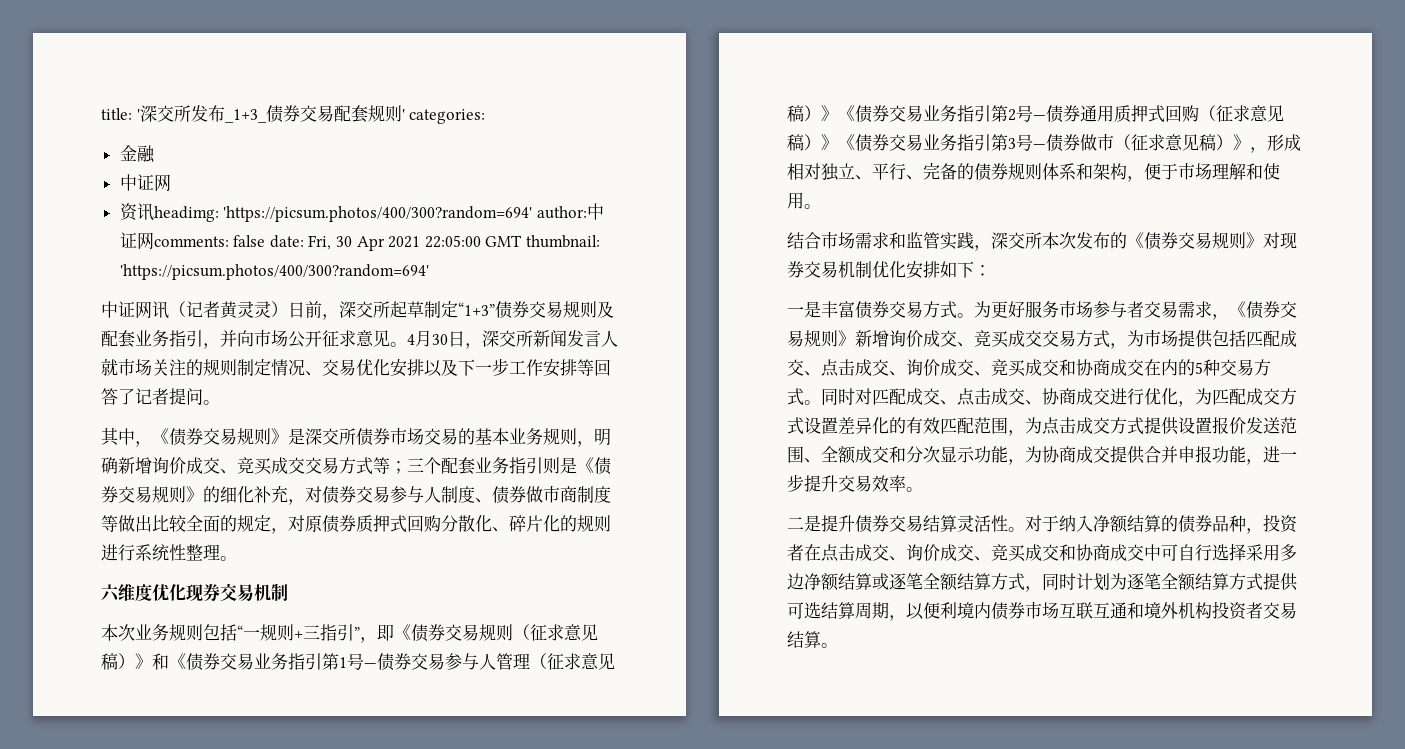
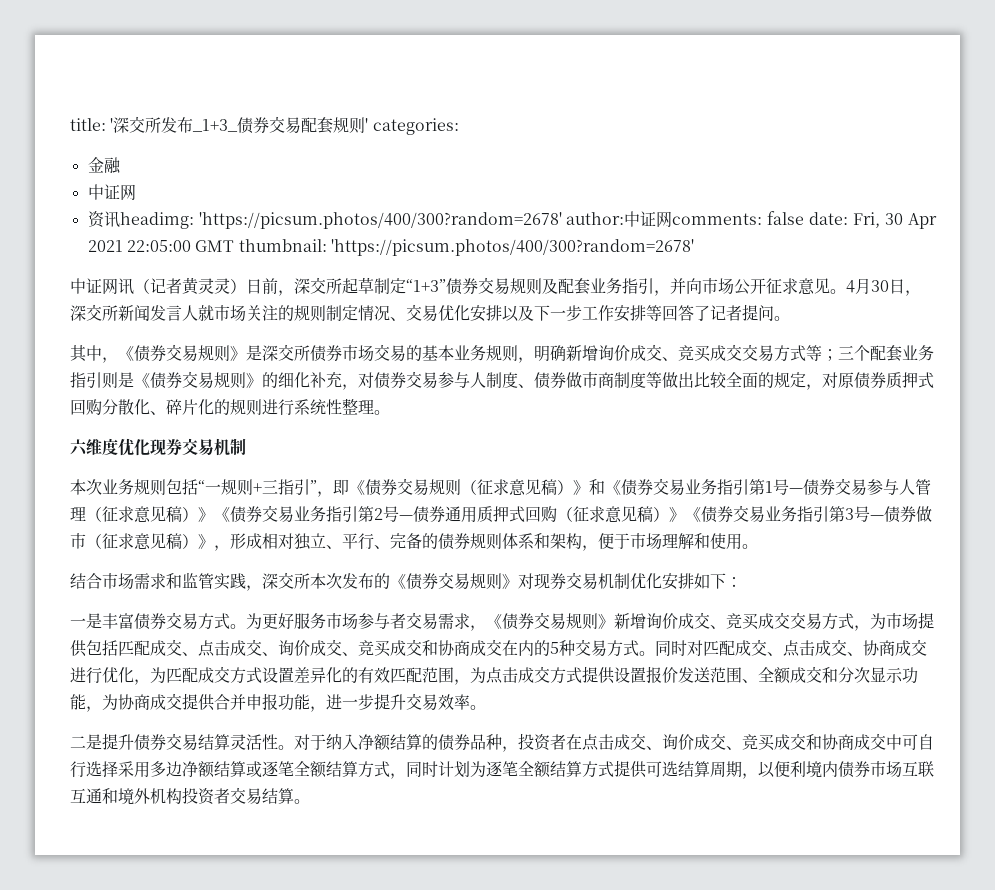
- 资讯headimg: 'https://picsum.photos/400/300?random=694' author:中证网comments: false date: Fri, 30 Apr 2021 22:05:00 GMT thumbnail: 'https://picsum.photos/400/300?random=694'
+ 资讯headimg: 'https://picsum.photos/400/300?random=2678' author:中证网comments: false date: Fri, 30 Apr 2021 22:05:00 GMT thumbnail: 'https://picsum.photos/400/300?random=2678'

